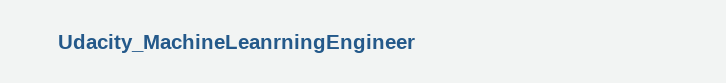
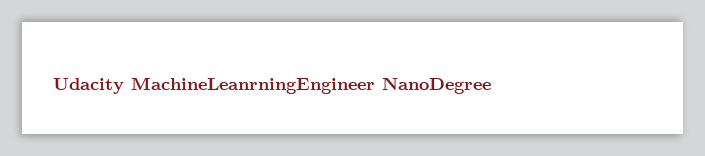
- Udacity_MachineLeanrningEngineer
+ Udacity MachineLeanrningEngineer NanoDegree

